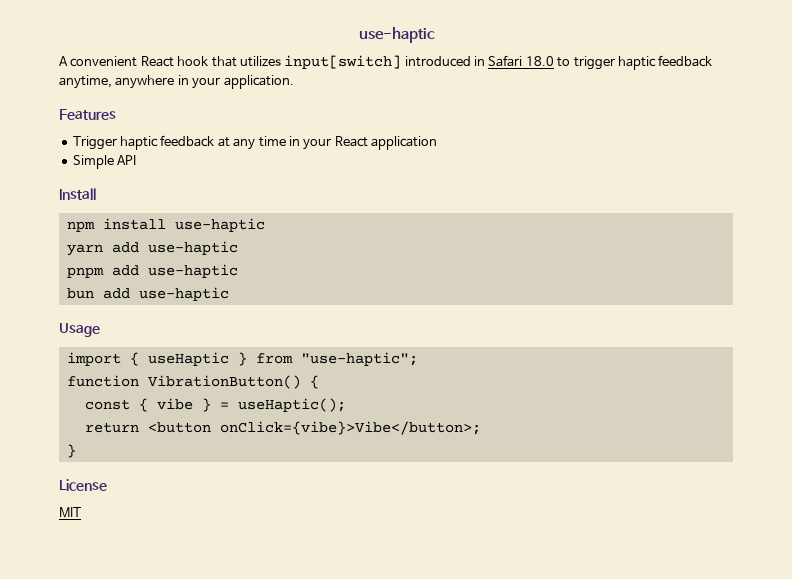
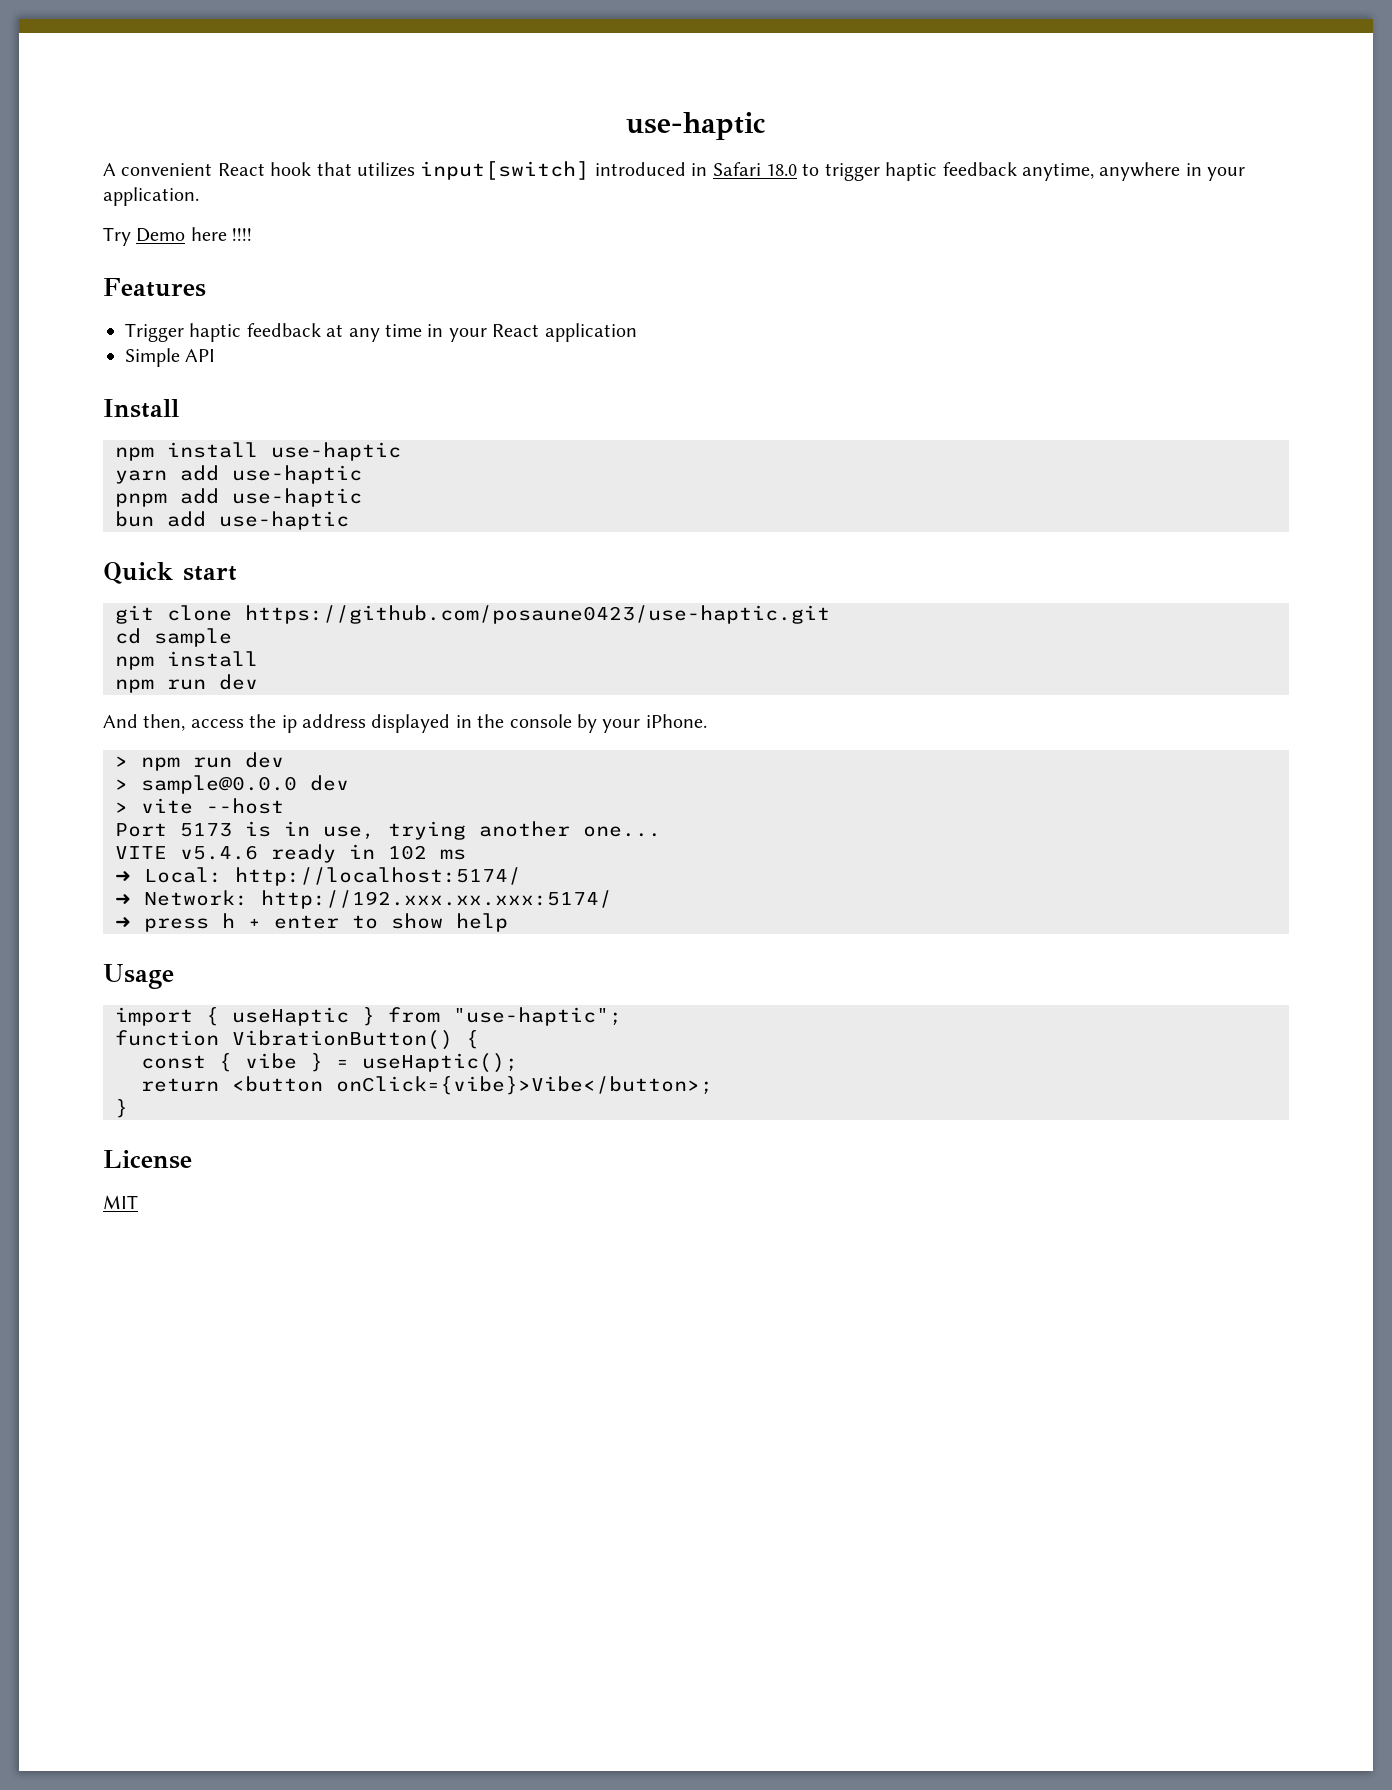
+ Try Demo here !!!!
+ Quick start
+ git clone https://github.com/posaune0423/use-haptic.git
+ cd sample
+ npm install
+ npm run dev
+ And then, access the ip address displayed in the console by your iPhone.
+ > npm run dev
+ > sample@0.0.0 dev
+ > vite --host
+ Port 5173 is in use, trying another one...
+ VITE v5.4.6 ready in 102 ms
+ ➜ Local: http://localhost:5174/
+ ➜ Network: http://192.xxx.xx.xxx:5174/
+ ➜ press h + enter to show help

